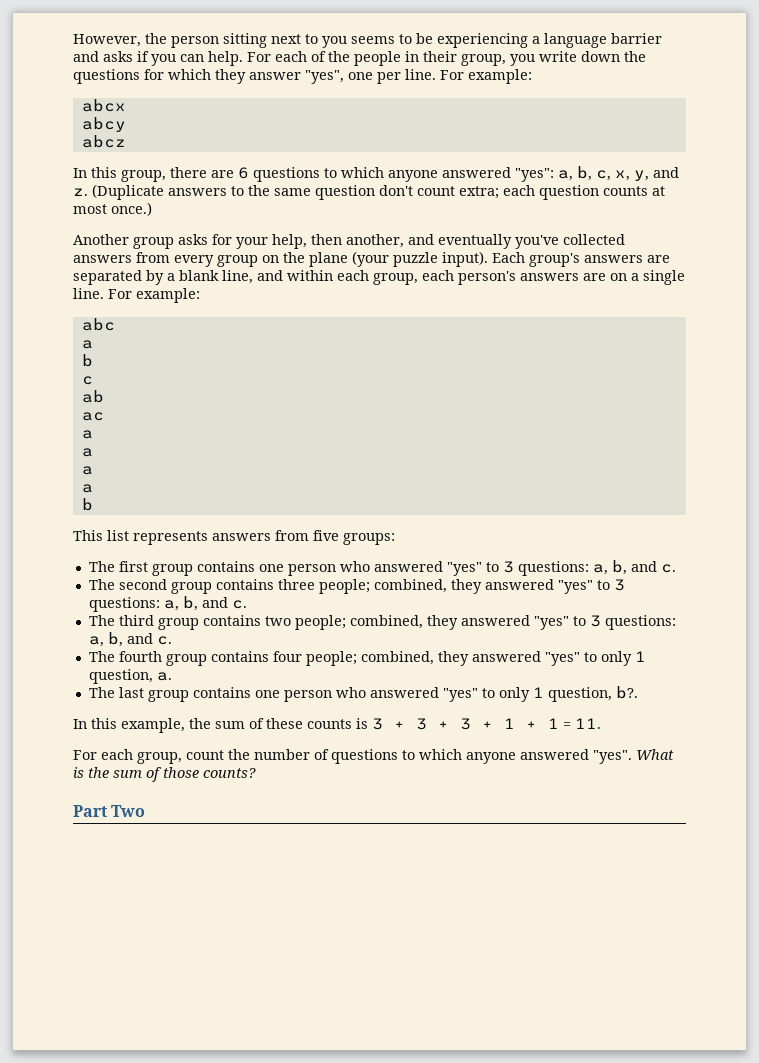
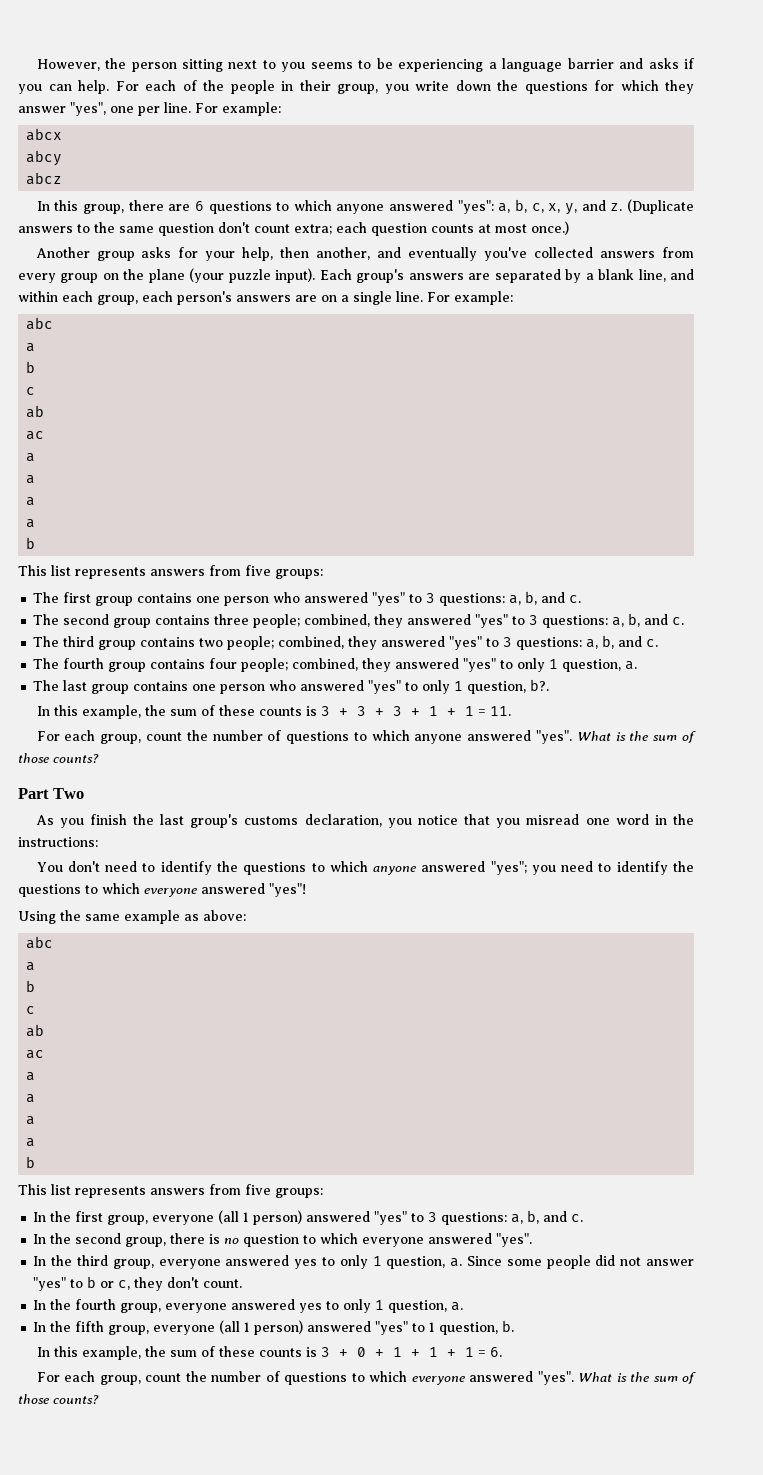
+ As you finish the last group's customs declaration, you notice that you misread one word in the instructions:
+ You don't need to identify the questions to which anyone answered "yes"; you need to identify the questions to which everyone answered "yes"!
+ Using the same example as above:
+ abc
+ a
+ b
+ c
+ ab
+ ac
+ a
+ a
+ a
+ a
+ b
+ This list represents answers from five groups:
+ In the first group, everyone (all 1 person) answered "yes" to 3 questions: a, b, and c.
+ In the second group, there is no question to which everyone answered "yes".
+ In the third group, everyone answered yes to only 1 question, a. Since some people did not answer "yes" to b or c, they don't count.
+ In the fourth group, everyone answered yes to only 1 question, a.
+ In the fifth group, everyone (all 1 person) answered "yes" to 1 question, b.
+ In this example, the sum of these counts is 3 + 0 + 1 + 1 + 1 = 6.
+ For each group, count the number of questions to which everyone answered "yes". What is the sum of those counts?

